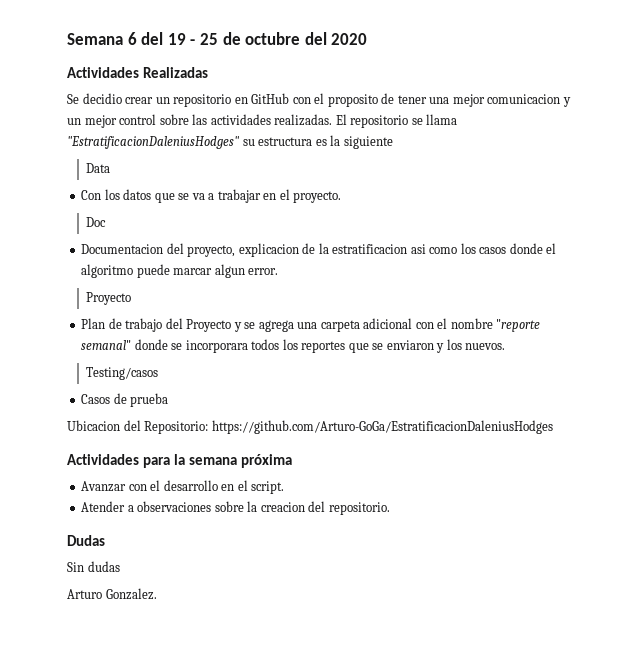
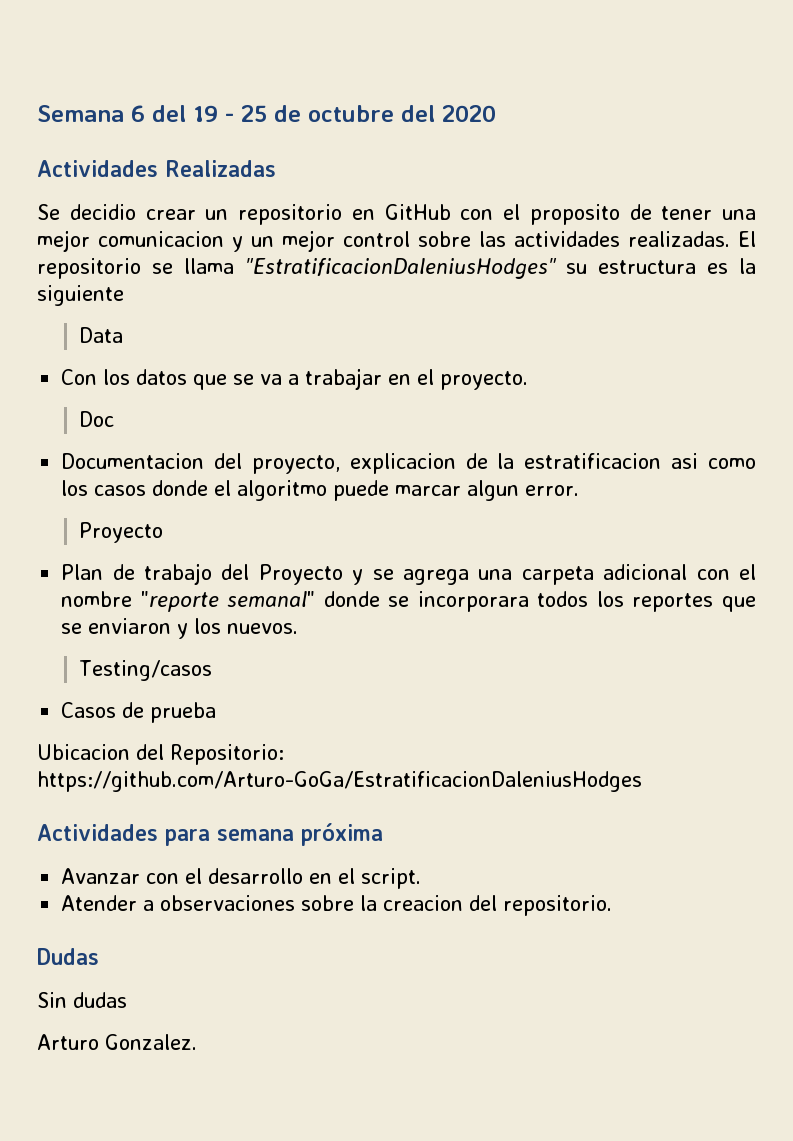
- Actividades para la semana próxima
+ Actividades para semana próxima

